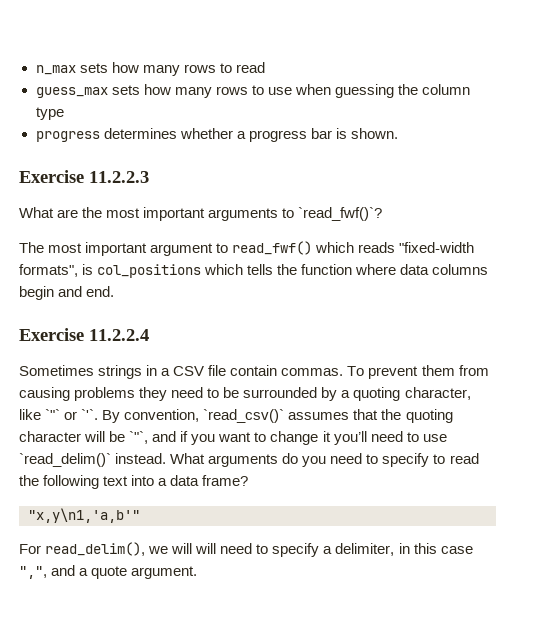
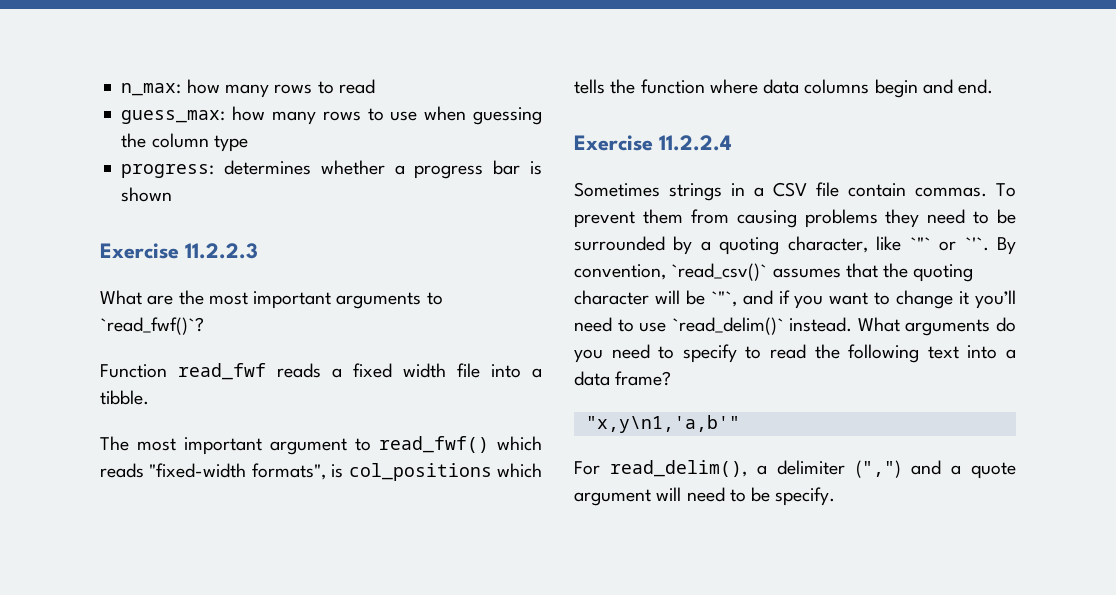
- n_max sets how many rows to read
+ n_max: how many rows to read
- guess_max sets how many rows to use when guessing the column type
+ guess_max: how many rows to use when guessing the column type
- progress determines whether a progress bar is shown.
+ progress: determines whether a progress bar is shown
+ Function read_fwf reads a fixed width file into a tibble.
- For read_delim(), we will will need to specify a delimiter, in this case ",", and a quote argument.
+ For read_delim(), a delimiter (",") and a quote argument will need to be specify.

